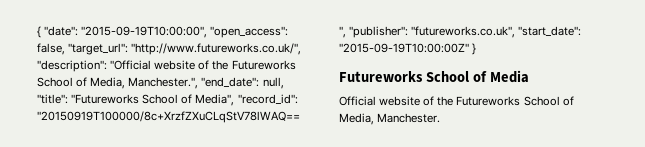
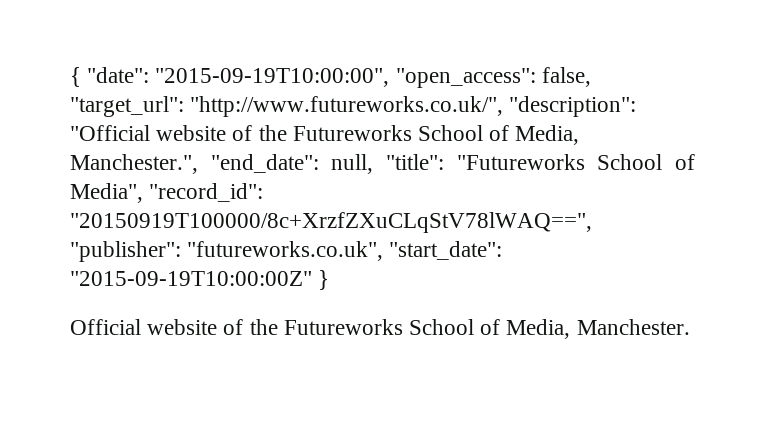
- Futureworks School of Media

